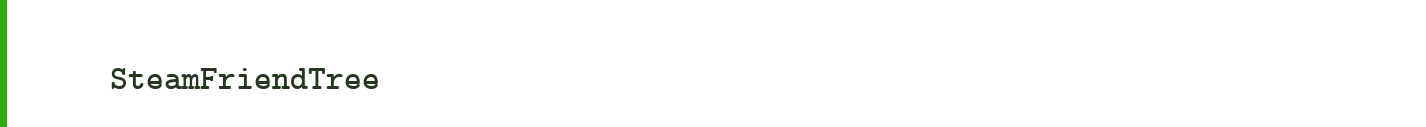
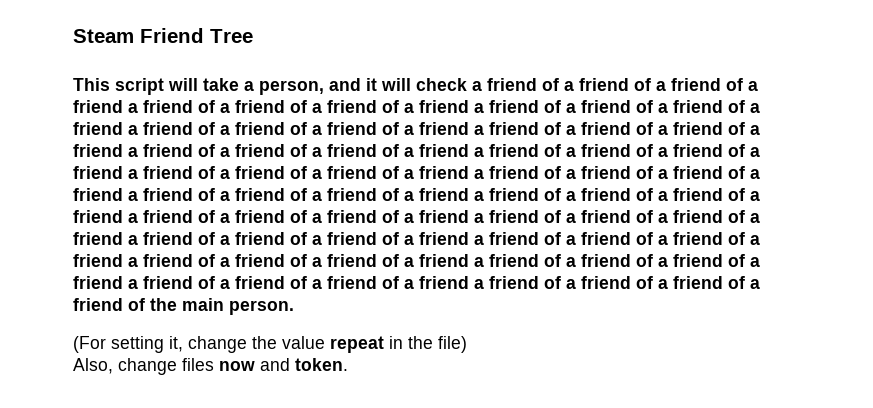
- SteamFriendTree
+ Steam Friend Tree
+ This script will take a person, and it will check a friend of a friend of a friend of a friend a friend of a friend of a friend of a friend a friend of a friend of a friend of a friend a friend of a friend of a friend of a friend a friend of a friend of a friend of a friend a friend of a friend of a friend of a friend a friend of a friend of a friend of a friend a friend of a friend of a friend of a friend a friend of a friend of a friend of a friend a friend of a friend of a friend of a friend a friend of a friend of a friend of a friend a friend of a friend of a friend of a friend a friend of a friend of a friend of a friend a friend of a friend of a friend of a friend a friend of a friend of a friend of a friend a friend of a friend of a friend of a friend a friend of a friend of a friend of a friend a friend of a friend of a friend of a friend a friend of a friend of a friend of a friend of the main person.
+ (For setting it, change the value repeat in the file)
+ Also, change files now and token.

